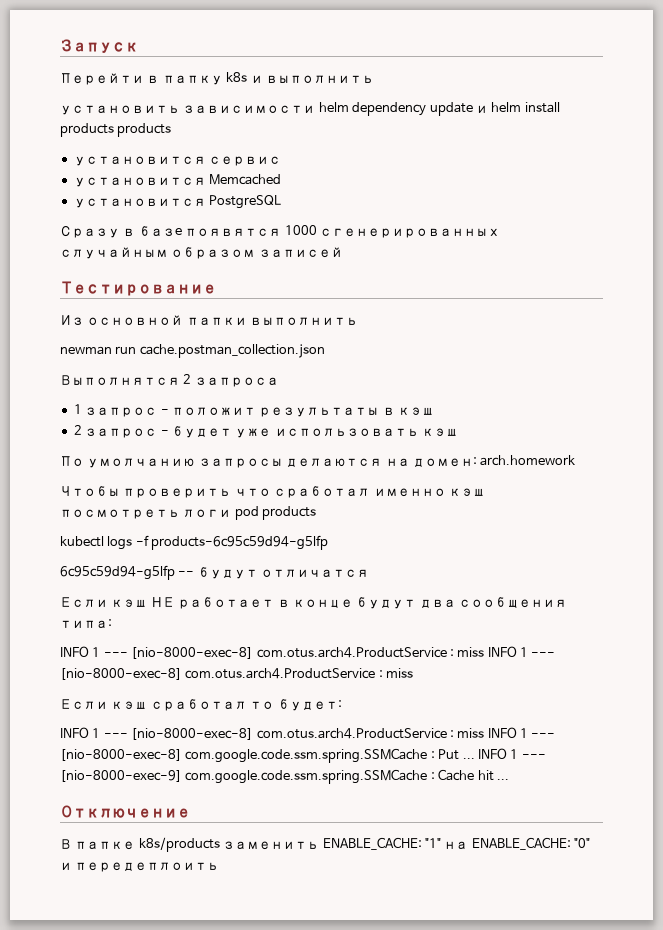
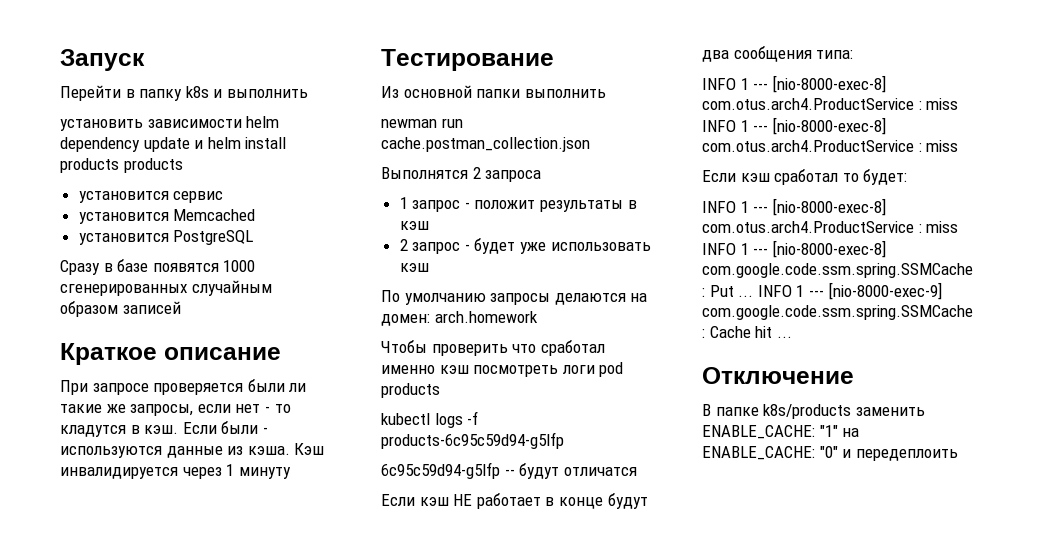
+ Краткое описание
+ При запросе проверяется были ли такие же запросы, если нет - то кладутся в кэш. Если были - используются данные из кэша. Кэш инвалидируется через 1 минуту

